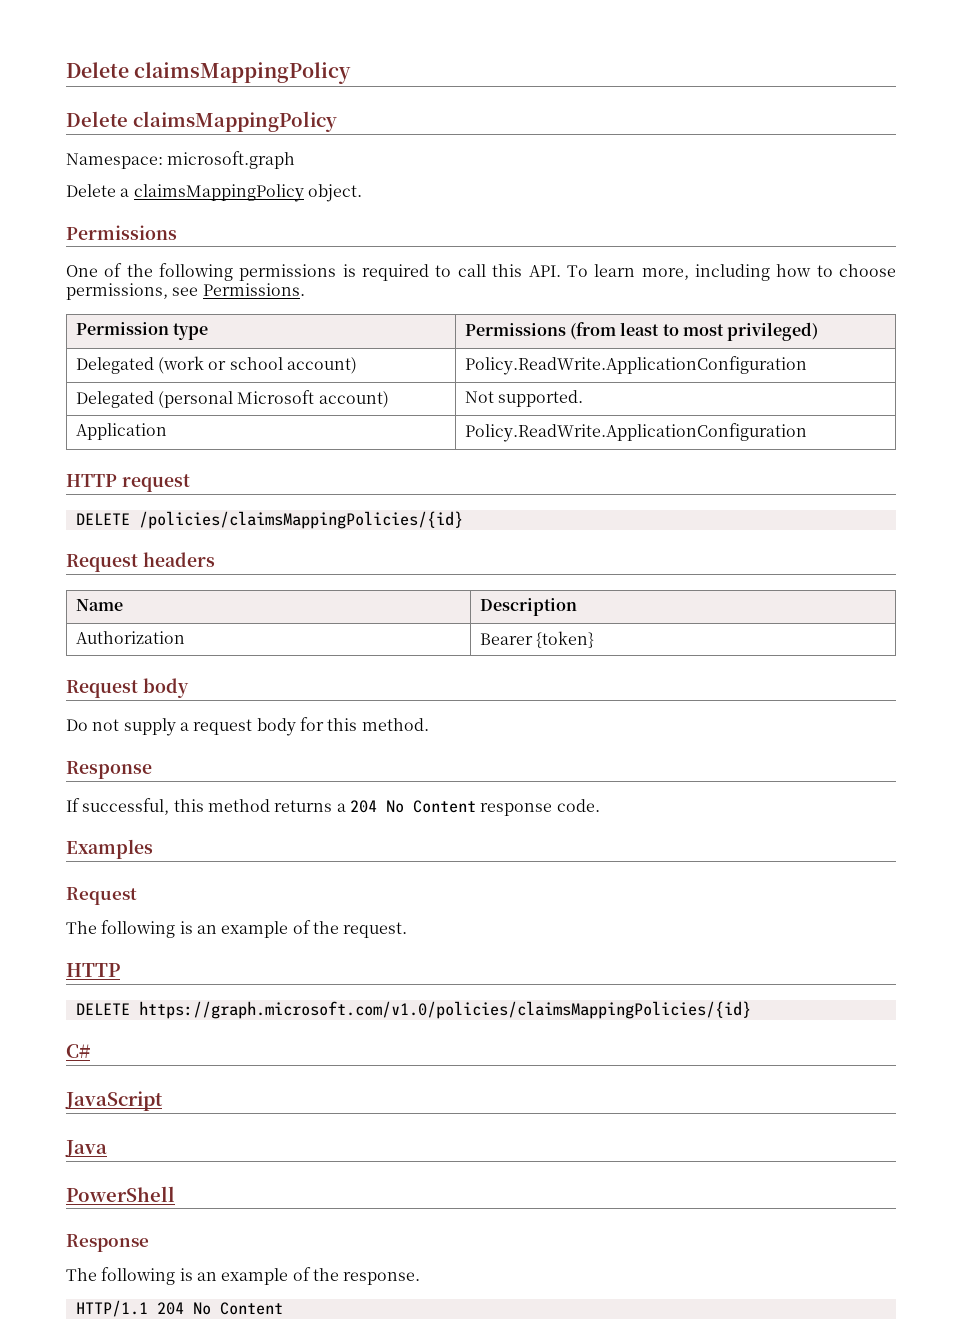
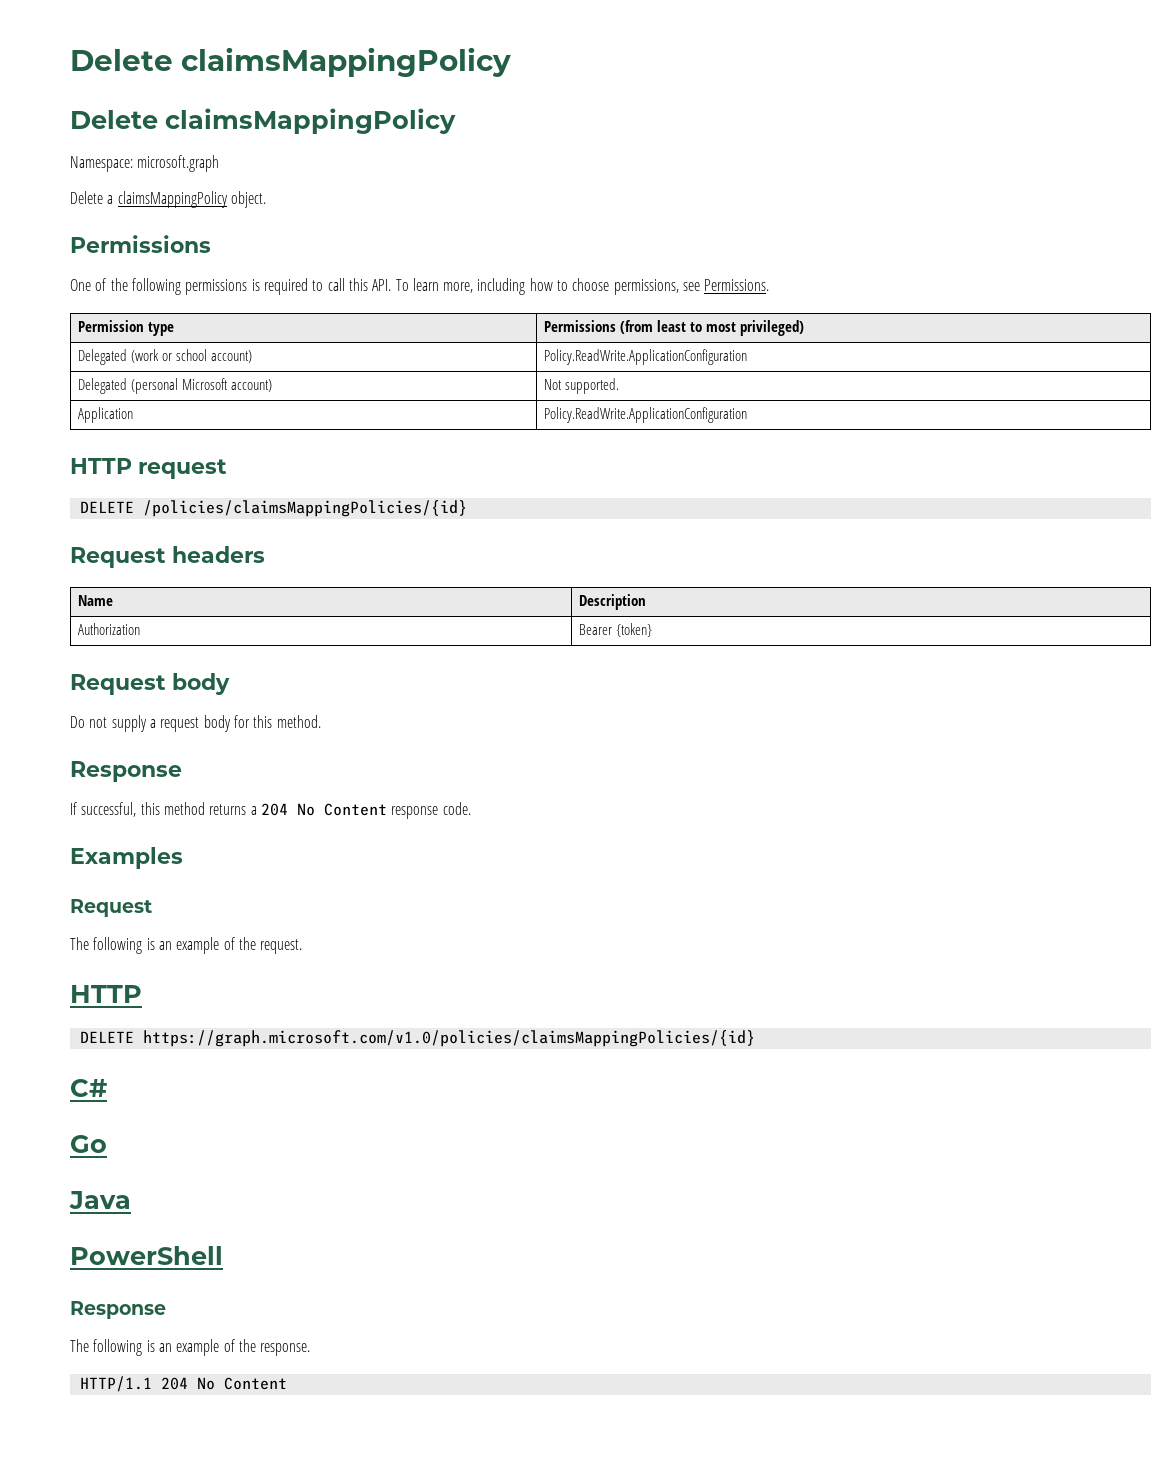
- JavaScript
+ Go

